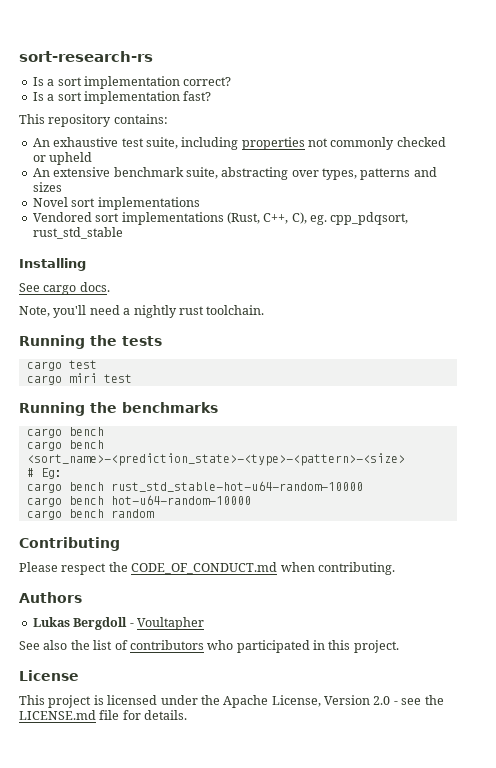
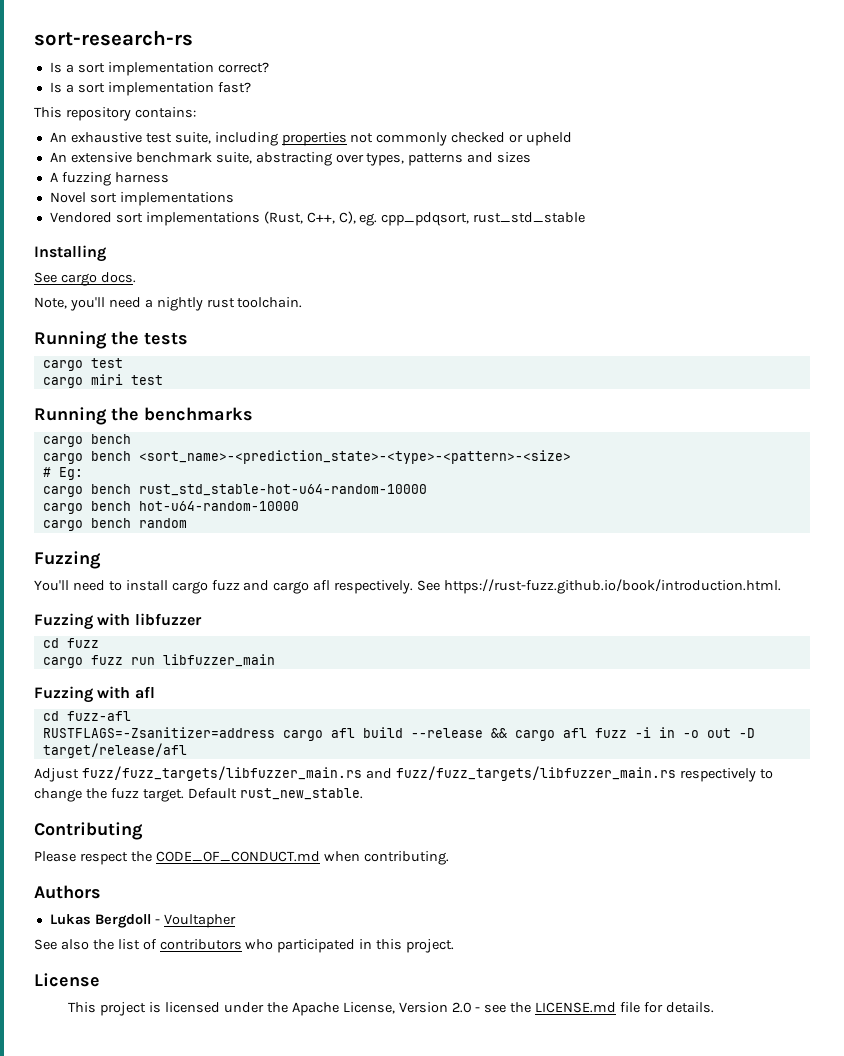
+ A fuzzing harness
  cargo bench random
+ Fuzzing
+ You'll need to install cargo fuzz and cargo afl respectively. See https://rust-fuzz.github.io/book/introduction.html.
+ Fuzzing with libfuzzer
+ cd fuzz
+ cargo fuzz run libfuzzer_main
+ Fuzzing with afl
+ cd fuzz-afl
+ RUSTFLAGS=-Zsanitizer=address cargo afl build --release && cargo afl fuzz -i in -o out -D target/release/afl
+ Adjust fuzz/fuzz_targets/libfuzzer_main.rs and fuzz/fuzz_targets/libfuzzer_main.rs respectively to change the fuzz target. Default rust_new_stable.

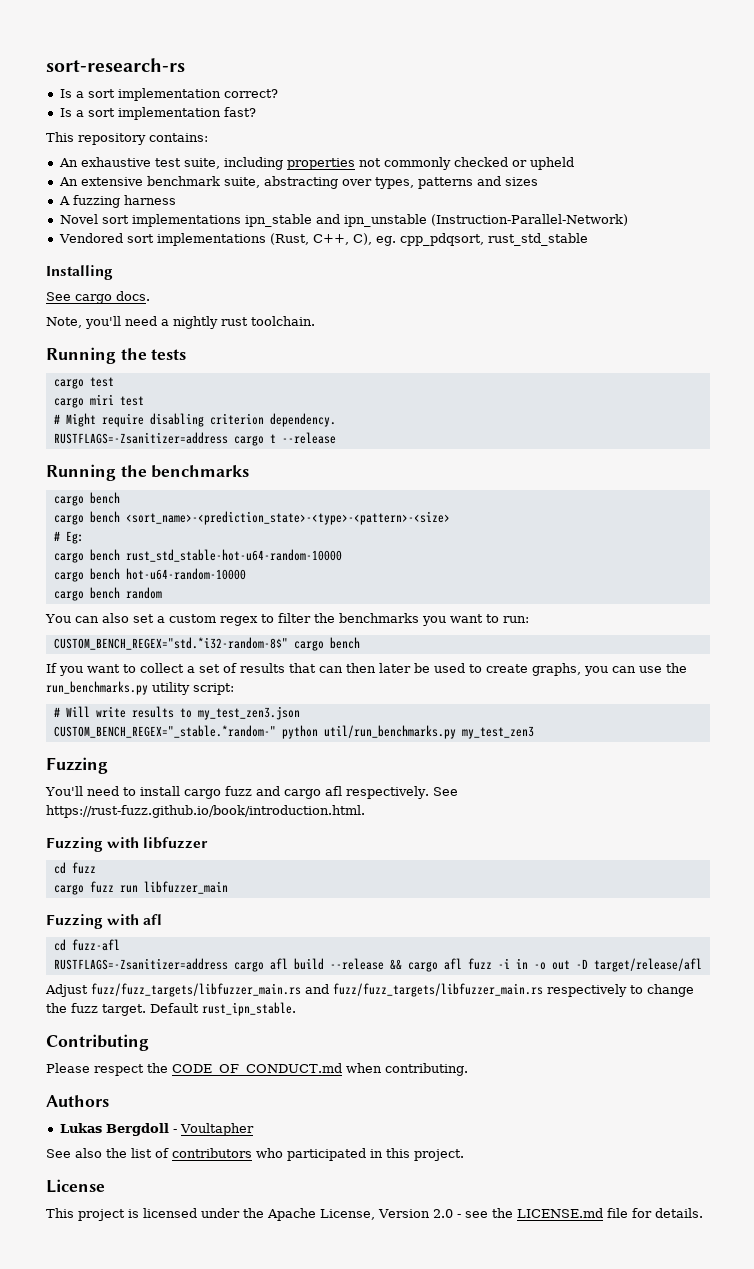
- Novel sort implementations
+ Novel sort implementations ipn_stable and ipn_unstable (Instruction-Parallel-Network)
+ # Might require disabling criterion dependency.
+ RUSTFLAGS=-Zsanitizer=address cargo t --release
+ You can also set a custom regex to filter the benchmarks you want to run:
+ CUSTOM_BENCH_REGEX="std.*i32-random-8$" cargo bench
+ If you want to collect a set of results that can then later be used to create graphs, you can use the run_benchmarks.py utility script:
+ # Will write results to my_test_zen3.json
+ CUSTOM_BENCH_REGEX="_stable.*random-" python util/run_benchmarks.py my_test_zen3
- Default rust_new_stable.
+ Default rust_ipn_stable.

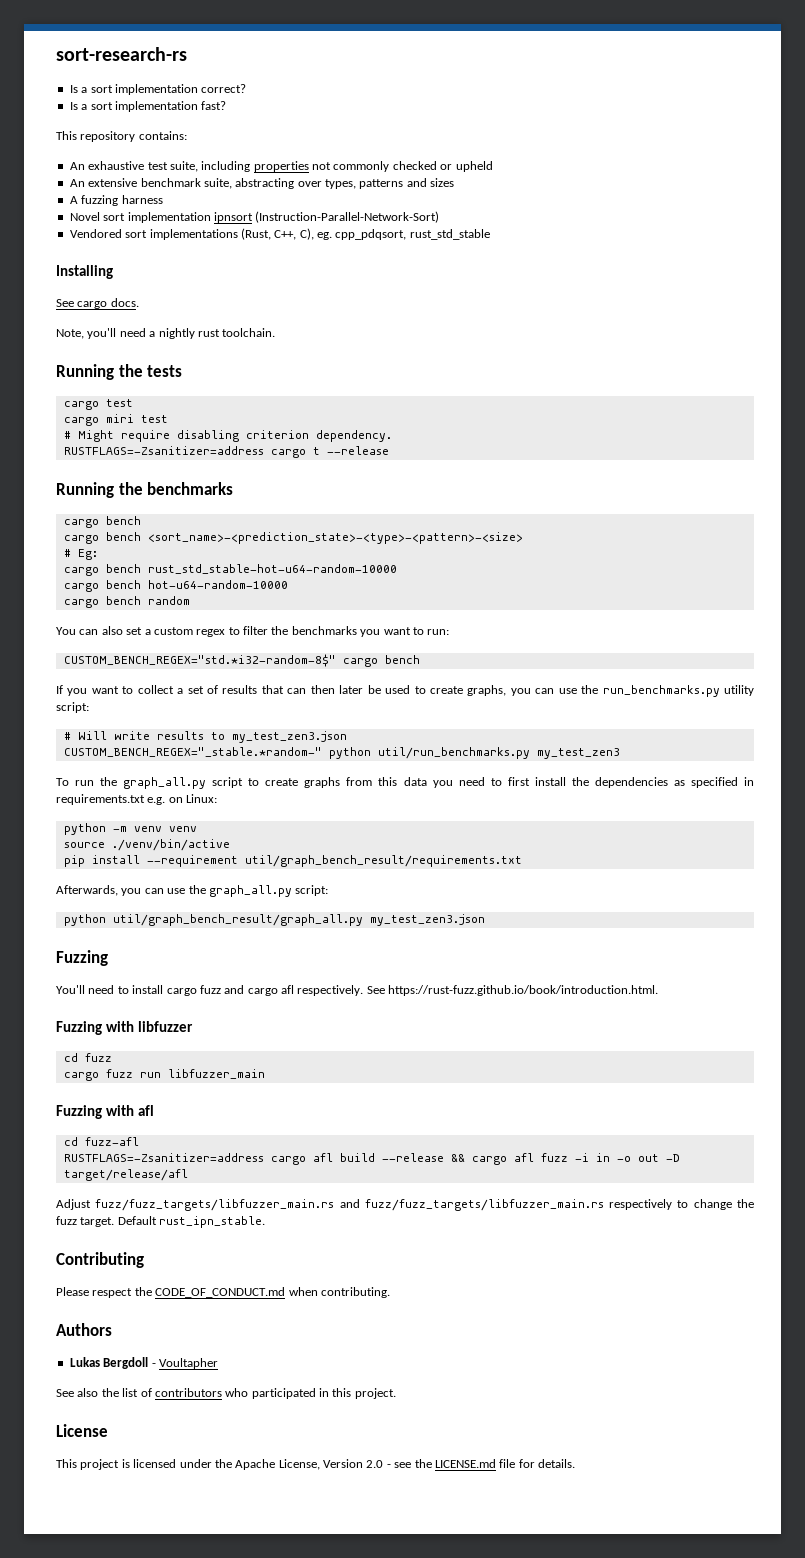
- Novel sort implementations ipn_stable and ipn_unstable (Instruction-Parallel-Network)
+ Novel sort implementation ipnsort (Instruction-Parallel-Network-Sort)
+ To run the graph_all.py script to create graphs from this data you need to first install the dependencies as specified in requirements.txt e.g. on Linux:
+ python -m venv venv
+ source ./venv/bin/active
+ pip install --requirement util/graph_bench_result/requirements.txt
+ Afterwards, you can use the graph_all.py script:
+ python util/graph_bench_result/graph_all.py my_test_zen3.json

